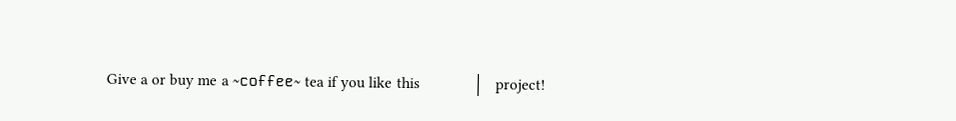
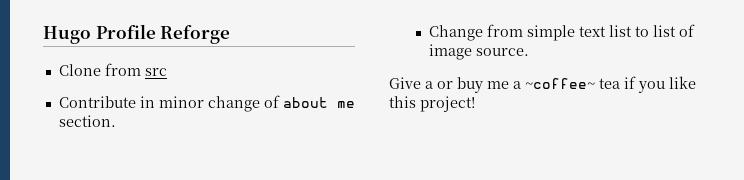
+ Hugo Profile Reforge
+ Clone from src
+ Contribute in minor change of about me section.
+ Change from simple text list to list of image source.

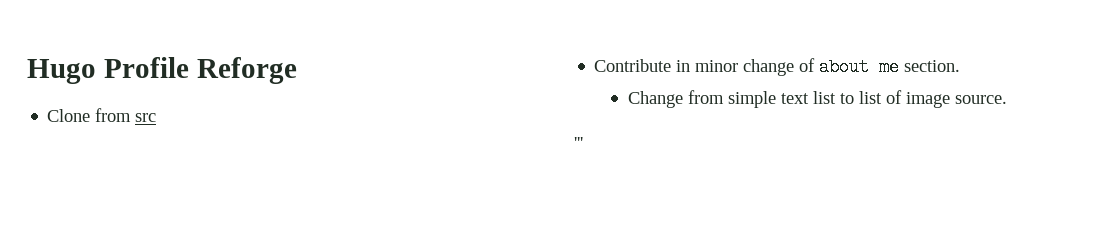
- Give a or buy me a ~coffee~ tea if you like this project!
+ '''

